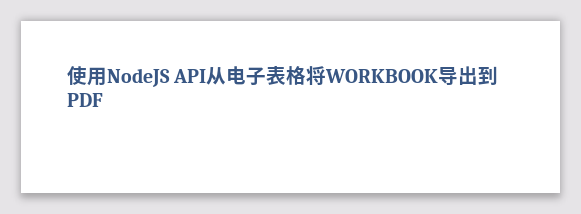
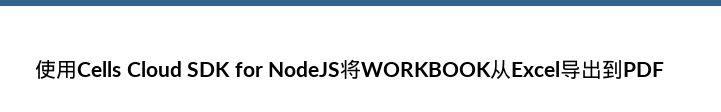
- 使用NodeJS API从电子表格将WORKBOOK导出到PDF
+ 使用Cells Cloud SDK for NodeJS将WORKBOOK从Excel导出到PDF

